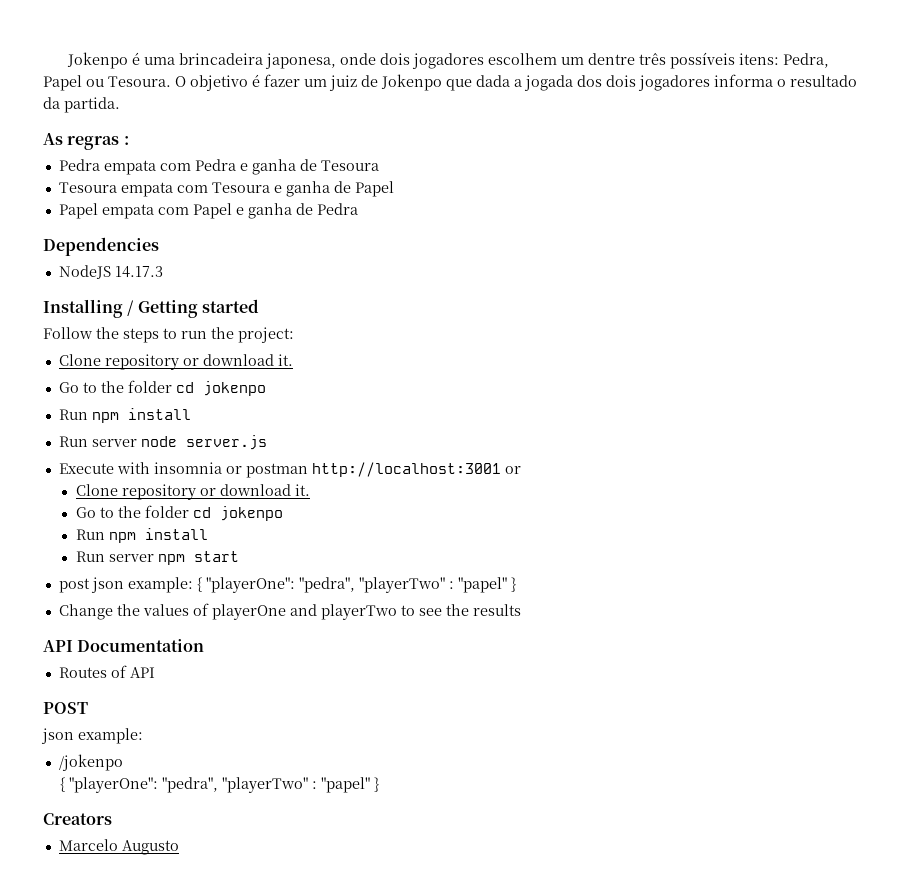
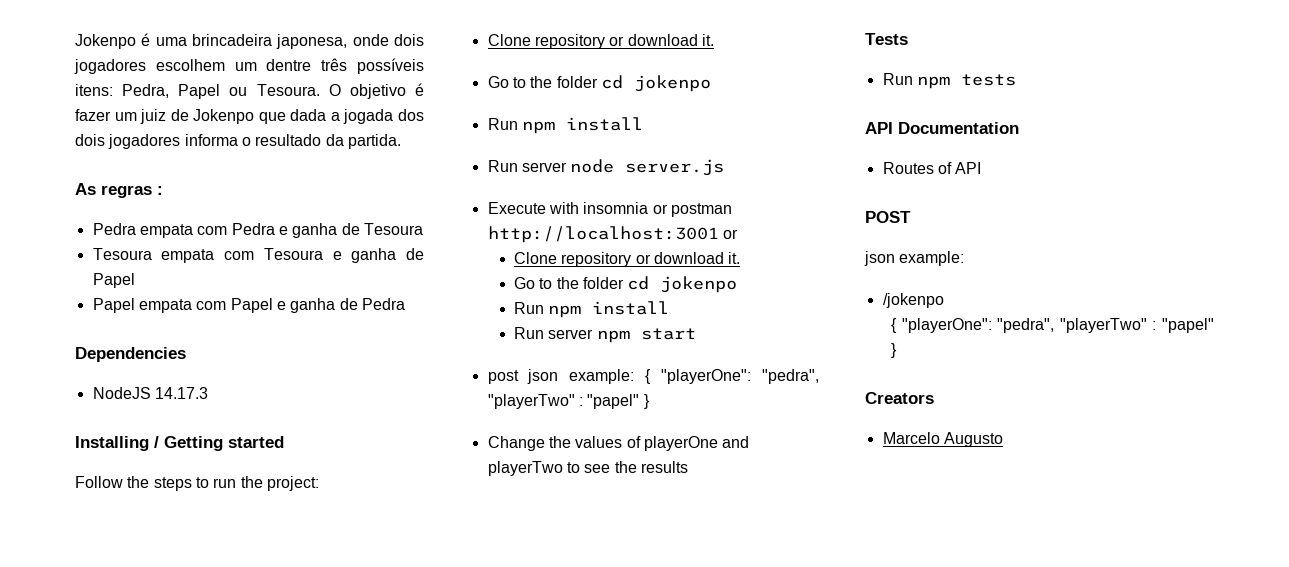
+ Tests
+ Run npm tests

